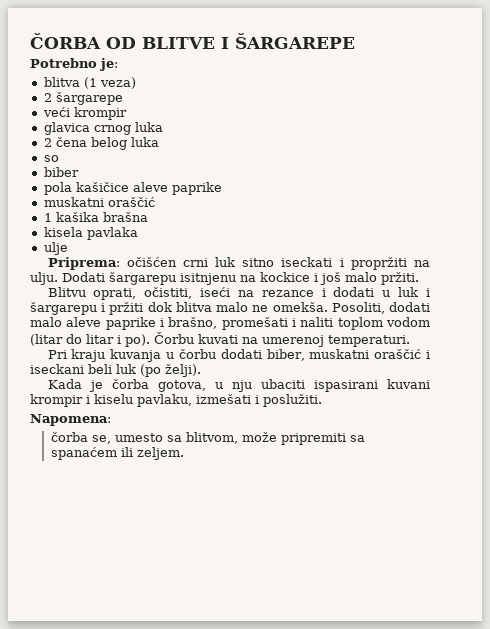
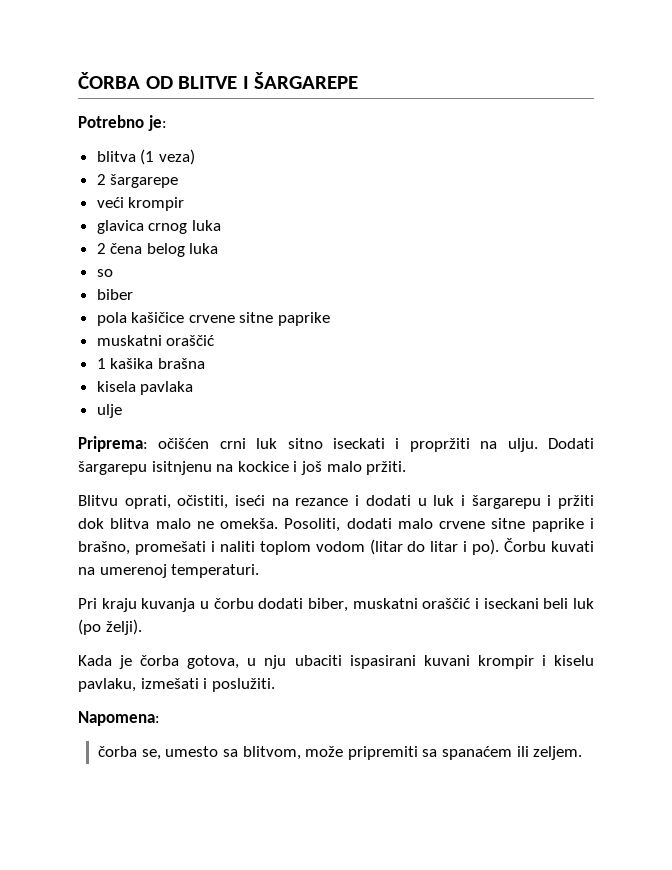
- pola kašičice aleve paprike
+ pola kašičice crvene sitne paprike
- Posoliti, dodati malo aleve paprike i brašno, promešati i naliti toplom vodom (litar do litar i po).
+ Posoliti, dodati malo crvene sitne paprike i brašno, promešati i naliti toplom vodom (litar do litar i po).

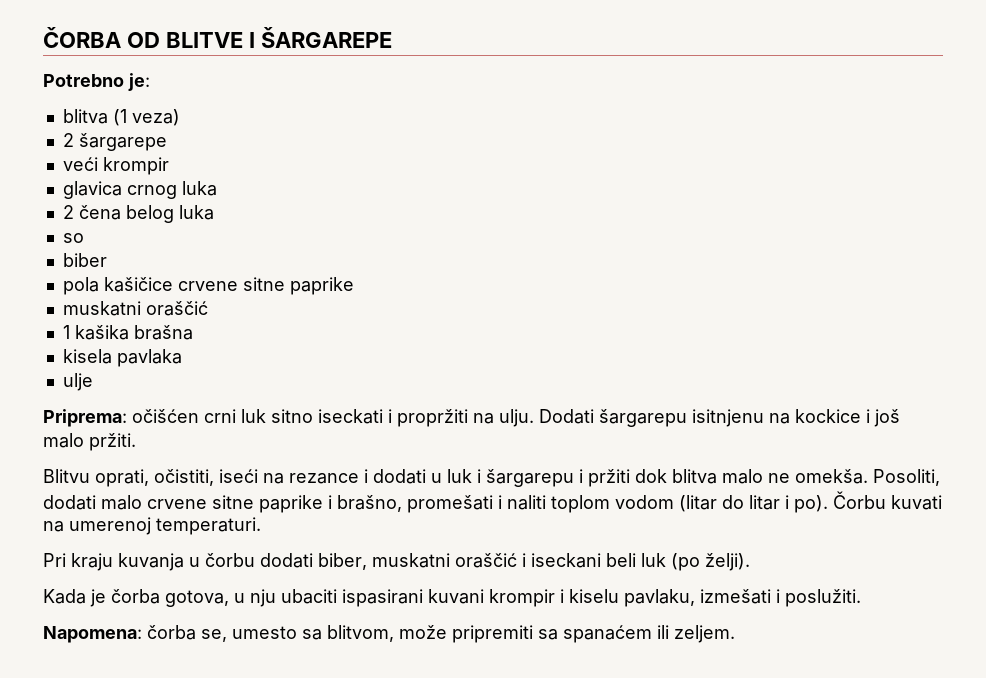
- Napomena:
- čorba se, umesto sa blitvom, može pripremiti sa spanaćem ili zeljem.
+ Napomena: čorba se, umesto sa blitvom, može pripremiti sa spanaćem ili zeljem.

